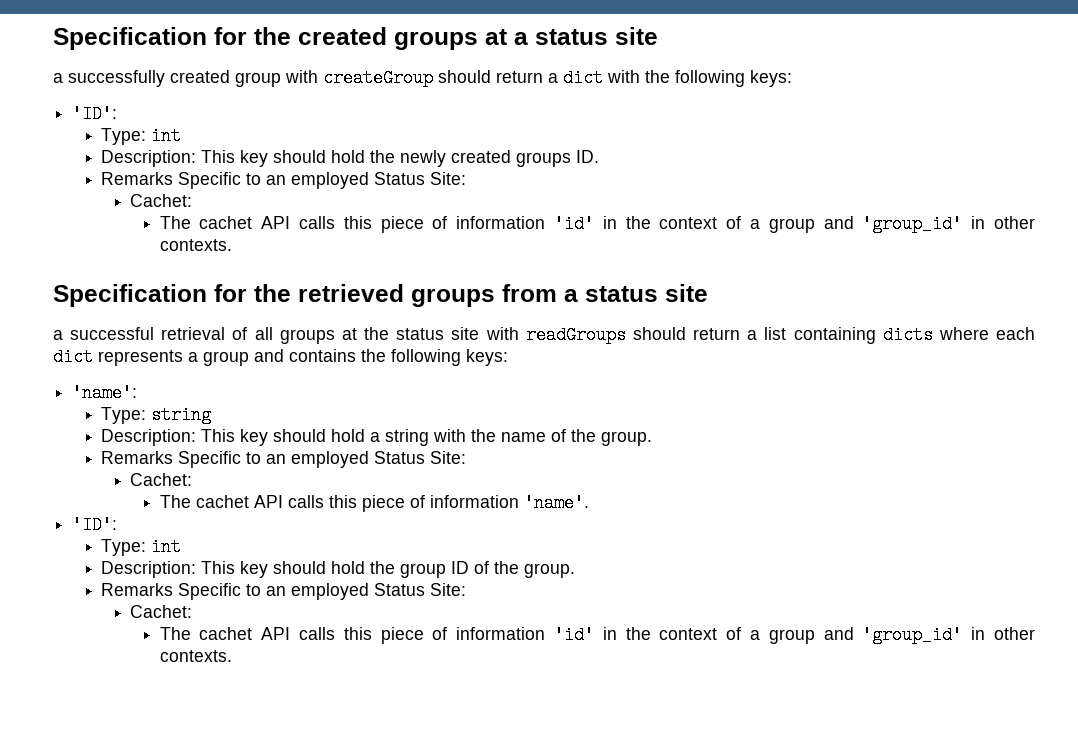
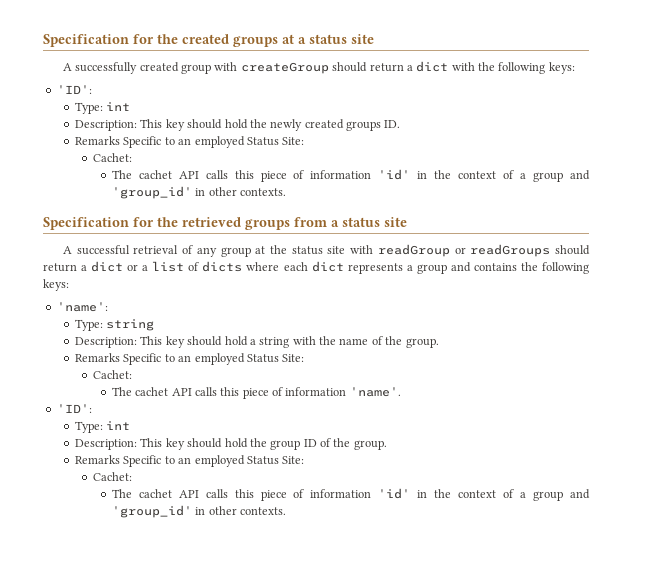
- a successfully created group with createGroup should return a dict with the following keys:
+ A successfully created group with createGroup should return a dict with the following keys:
- a successful retrieval of all groups at the status site with readGroups should return a list containing dicts where each dict represents a group and contains the following keys:
+ A successful retrieval of any group at the status site with readGroup or readGroups should return a dict or a list of dicts where each dict represents a group and contains the following keys:

